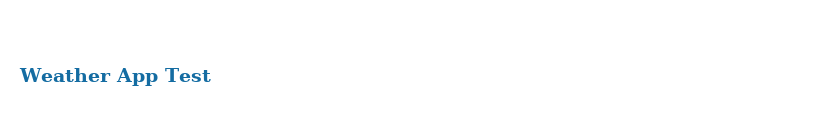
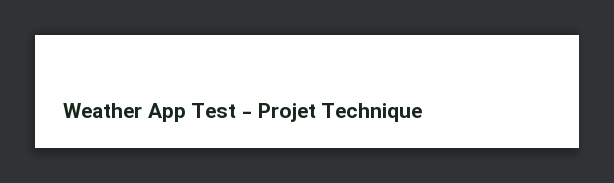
- Weather App Test
+ Weather App Test - Projet Technique

